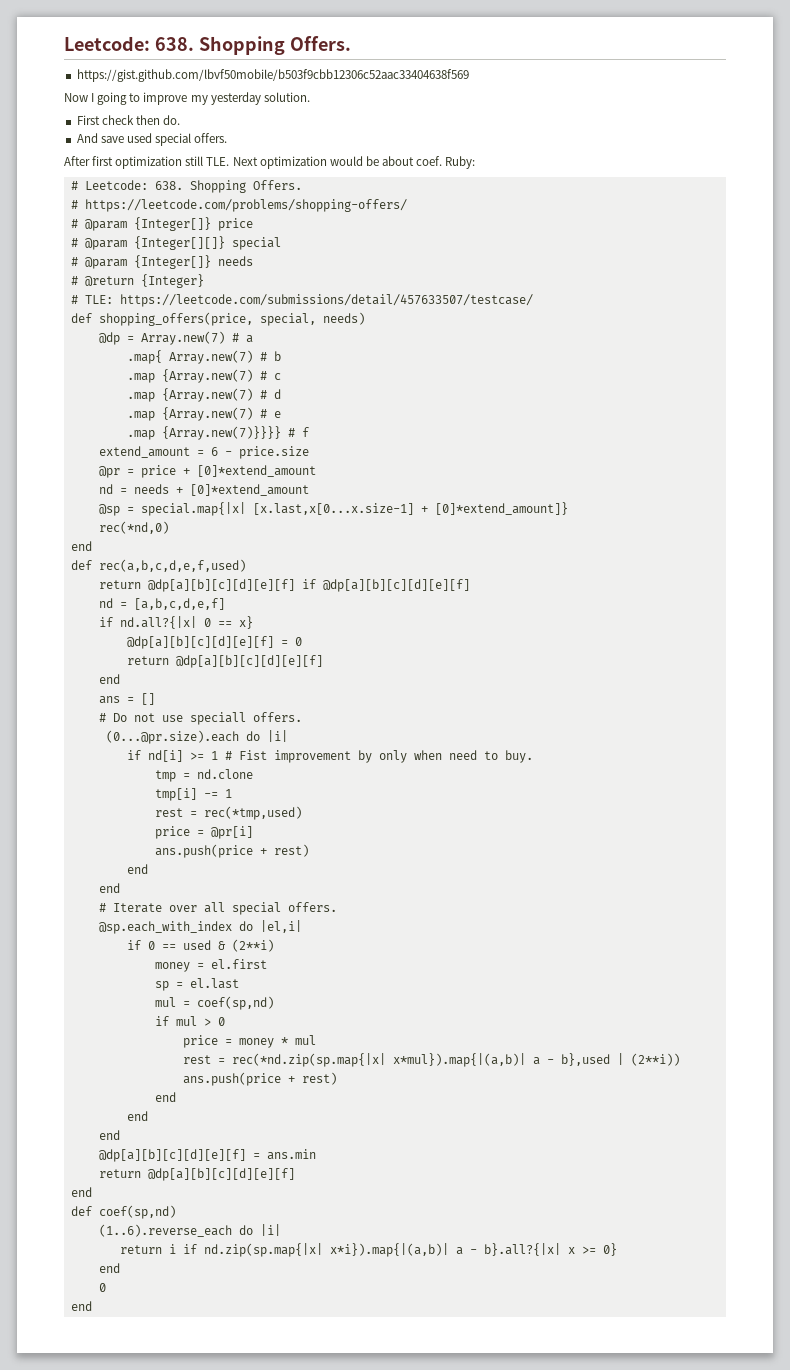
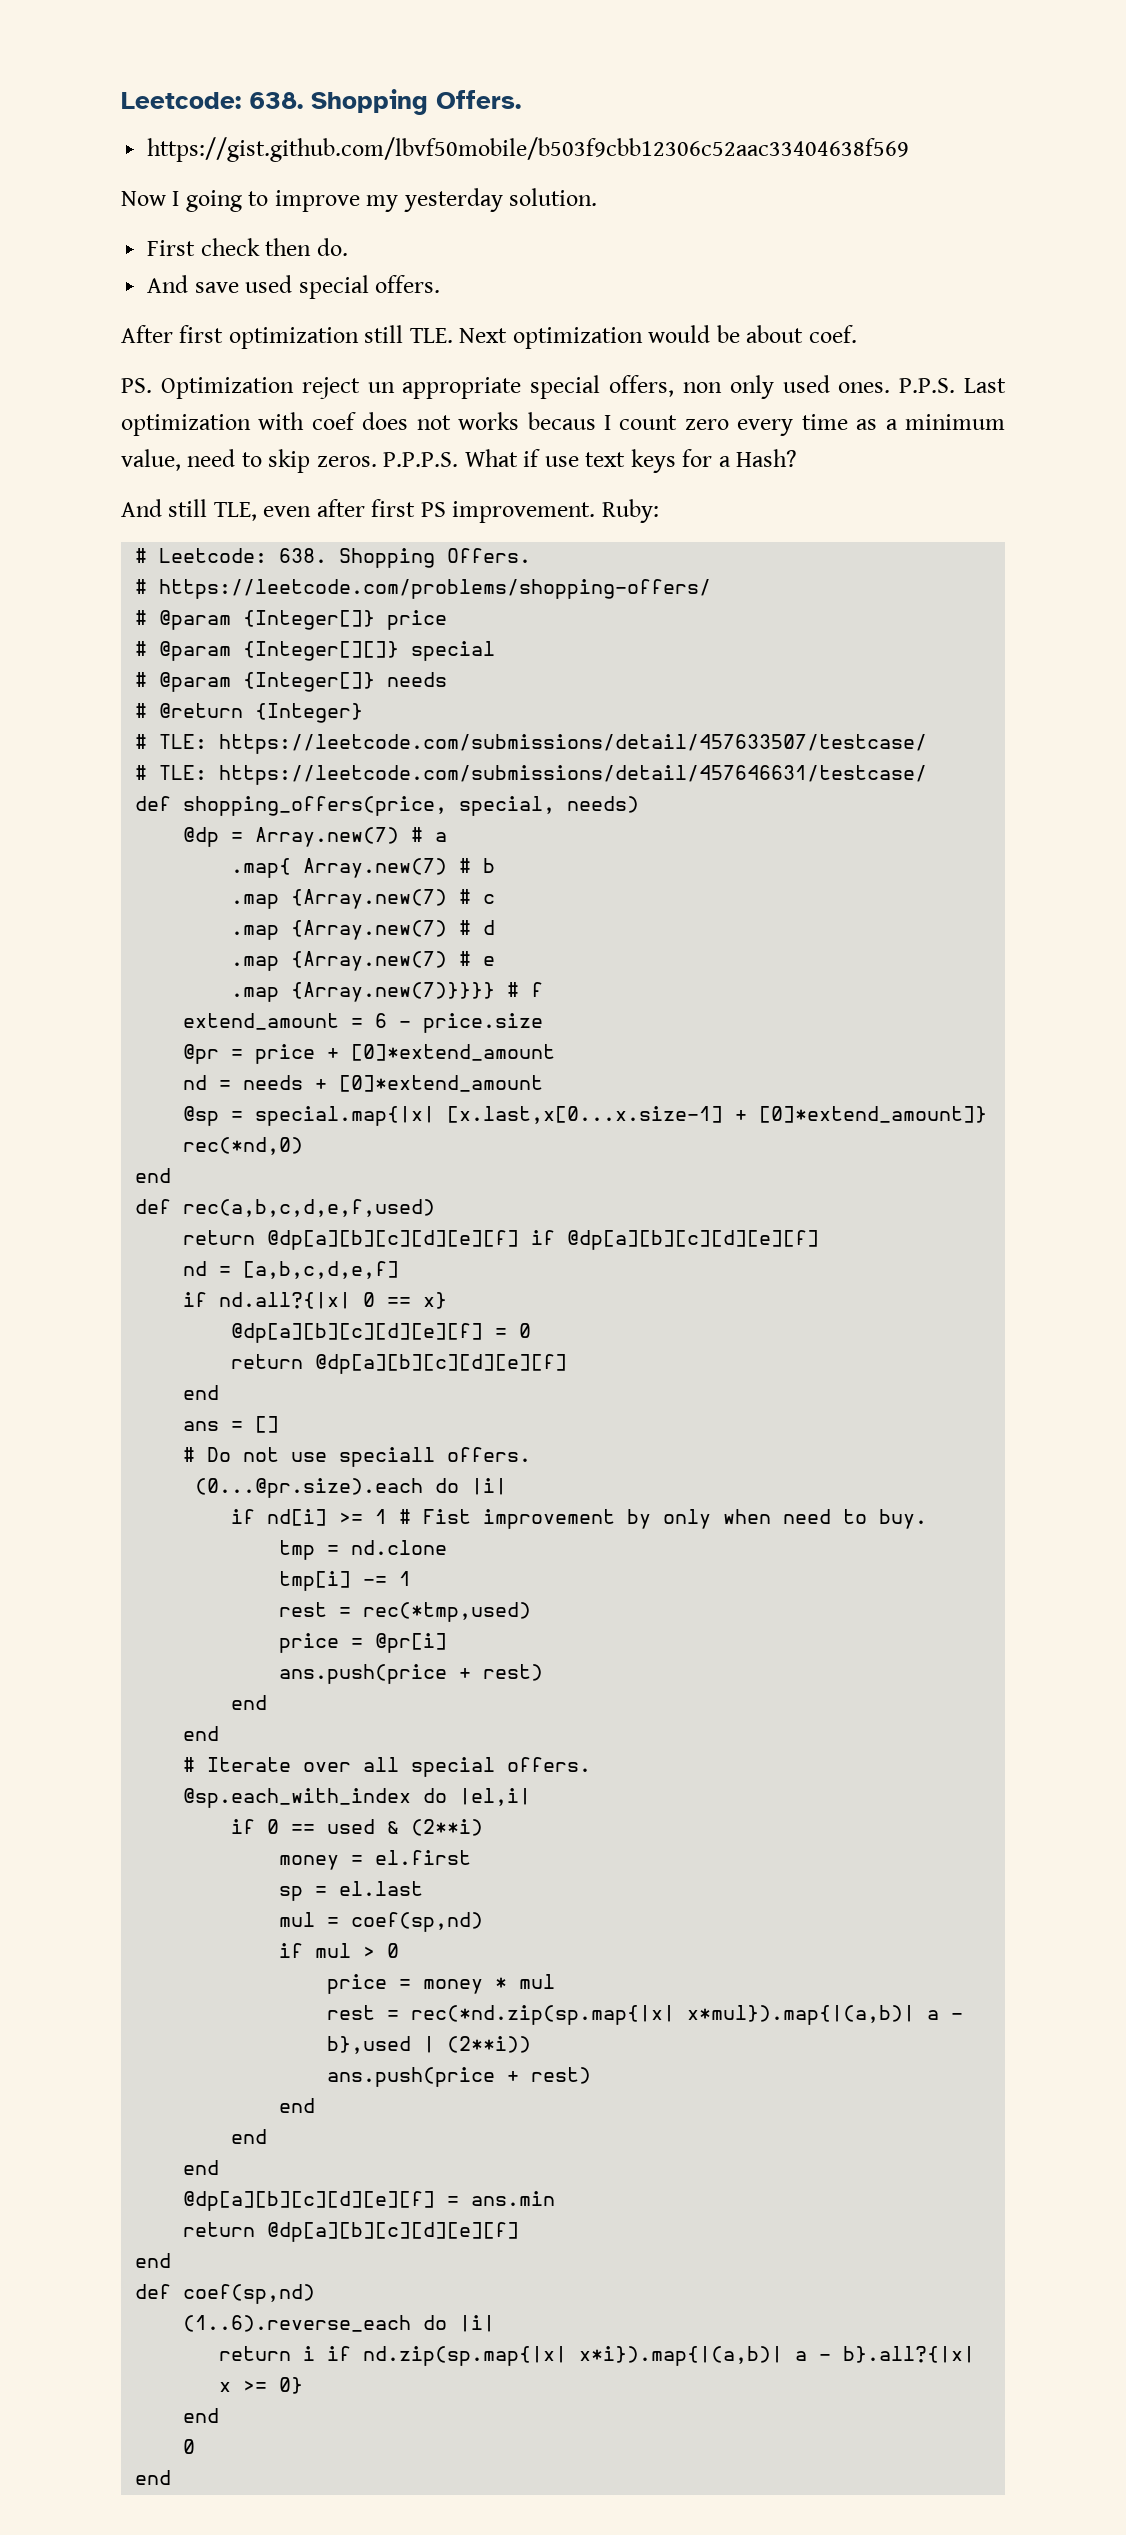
- After first optimization still TLE. Next optimization would be about coef. Ruby:
+ After first optimization still TLE. Next optimization would be about coef.
+ PS. Optimization reject un appropriate special offers, non only used ones. P.P.S. Last optimization with coef does not works becaus I count zero every time as a minimum value, need to skip zeros. P.P.P.S. What if use text keys for a Hash?
+ And still TLE, even after first PS improvement. Ruby:
+ # TLE: https://leetcode.com/submissions/detail/457646631/testcase/

